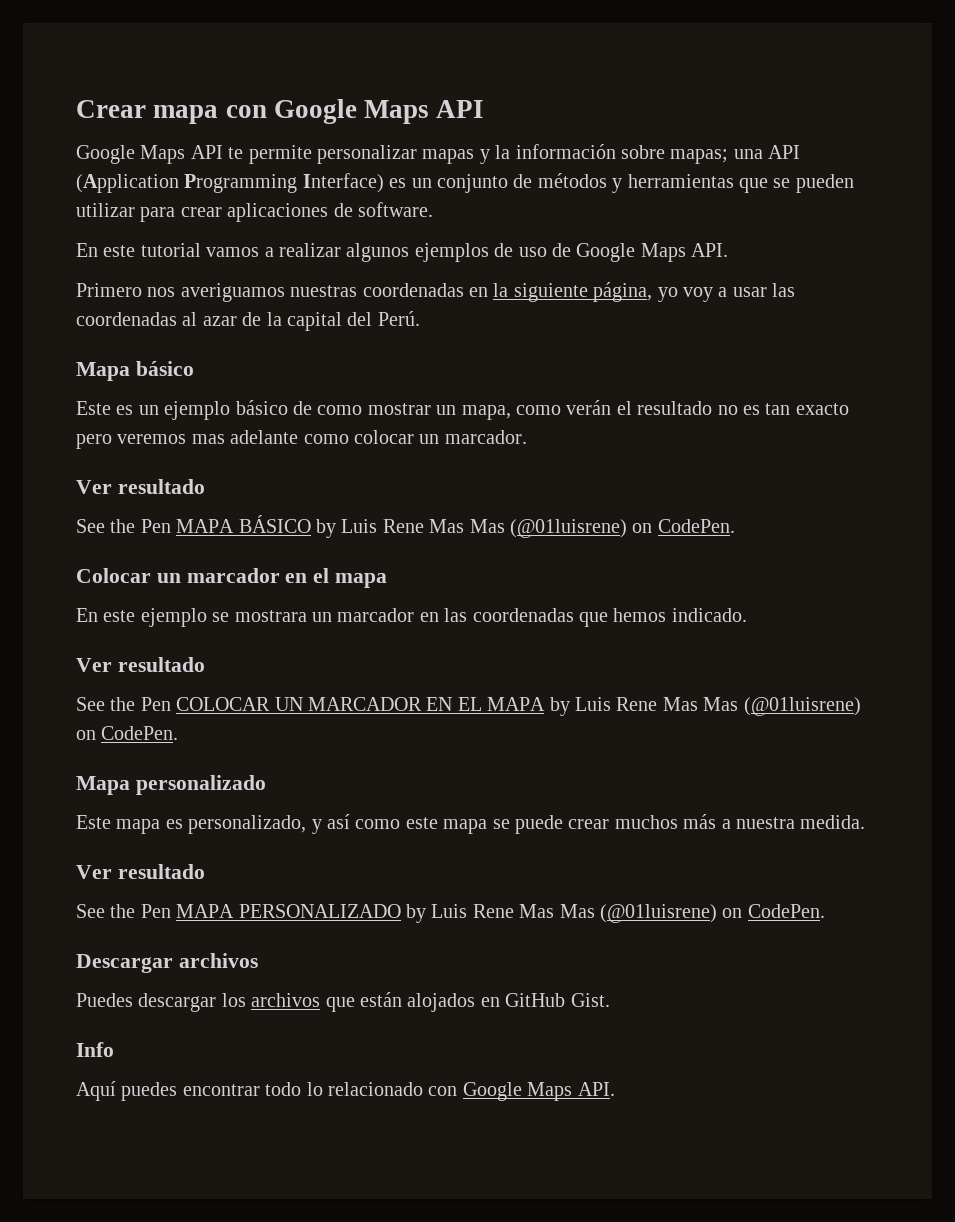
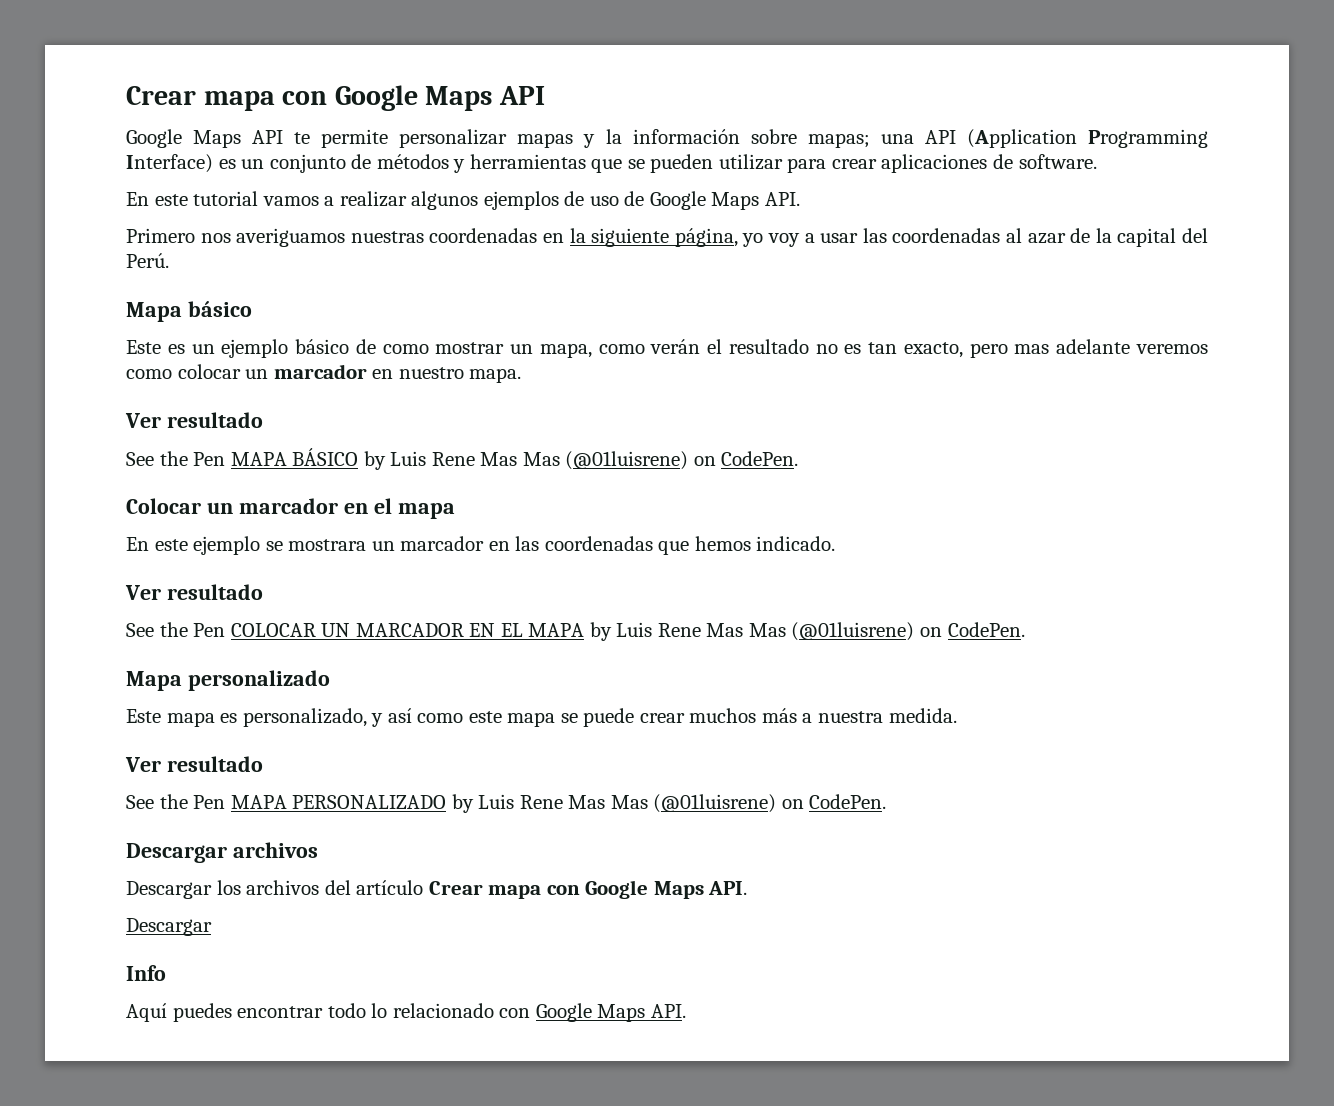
- Este es un ejemplo básico de como mostrar un mapa, como verán el resultado no es tan exacto pero veremos mas adelante como colocar un marcador.
+ Este es un ejemplo básico de como mostrar un mapa, como verán el resultado no es tan exacto, pero mas adelante veremos como colocar un marcador en nuestro mapa.
- Puedes descargar los archivos que están alojados en GitHub Gist.
+ Descargar los archivos del artículo Crear mapa con Google Maps API.
+ Descargar

